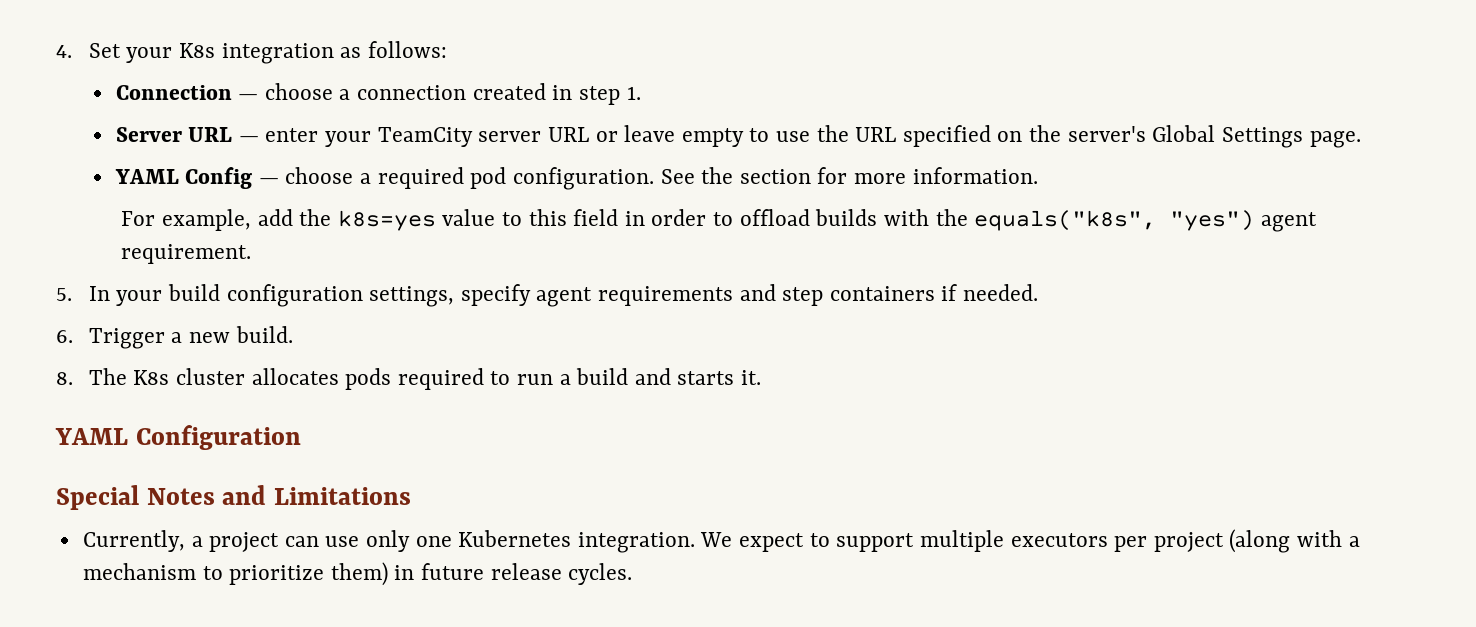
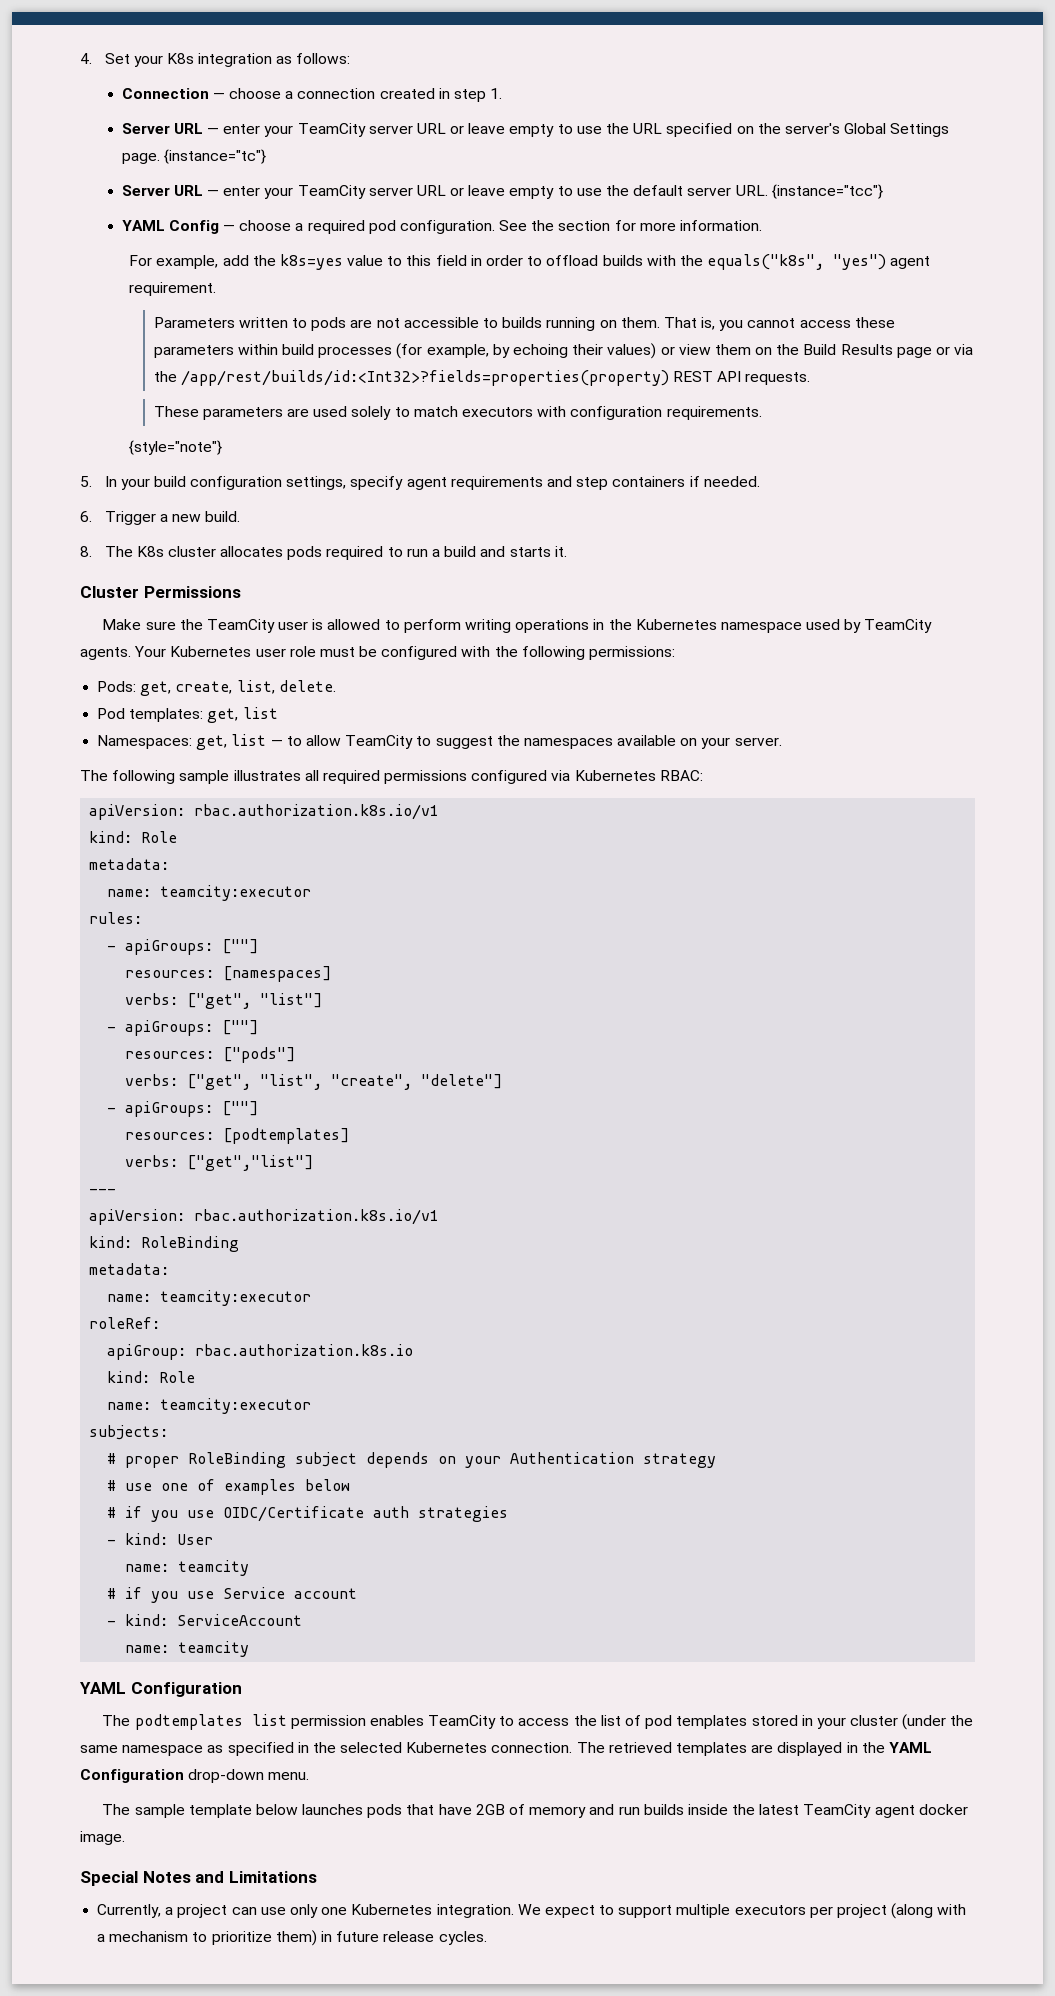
+ {instance="tc"}
+ Server URL — enter your TeamCity server URL or leave empty to use the default server URL. {instance="tcc"}
+ Parameters written to pods are not accessible to builds running on them. That is, you cannot access these parameters within build processes (for example, by echoing their values) or view them on the Build Results page or via the /app/rest/builds/id:<Int32>?fields=properties(property) REST API requests.
+ These parameters are used solely to match executors with configuration requirements.
+ {style="note"}
+ Cluster Permissions
+ Make sure the TeamCity user is allowed to perform writing operations in the Kubernetes namespace used by TeamCity agents. Your Kubernetes user role must be configured with the following permissions:
+ Pods: get, create, list, delete.
+ Pod templates: get, list
+ Namespaces: get, list — to allow TeamCity to suggest the namespaces available on your server.
+ The following sample illustrates all required permissions configured via Kubernetes RBAC:
+ apiVersion: rbac.authorization.k8s.io/v1
+ kind: Role
+ metadata:
+ name: teamcity:executor
+ rules:
+ - apiGroups: [""]
+ resources: [namespaces]
+ verbs: ["get", "list"]
+ - apiGroups: [""]
+ resources: ["pods"]
+ verbs: ["get", "list", "create", "delete"]
+ - apiGroups: [""]
+ resources: [podtemplates]
+ verbs: ["get","list"]
+ ---
+ apiVersion: rbac.authorization.k8s.io/v1
+ kind: RoleBinding
+ metadata:
+ name: teamcity:executor
+ roleRef:
+ apiGroup: rbac.authorization.k8s.io
+ kind: Role
+ name: teamcity:executor
+ subjects:
+ # proper RoleBinding subject depends on your Authentication strategy
+ # use one of examples below
+ # if you use OIDC/Certificate auth strategies
+ - kind: User
+ name: teamcity
+ # if you use Service account
+ - kind: ServiceAccount
+ name: teamcity
  YAML Configuration
+ The podtemplates list permission enables TeamCity to access the list of pod templates stored in your cluster (under the same namespace as specified in the selected Kubernetes connection. The retrieved templates are displayed in the YAML Configuration drop-down menu.
+ The sample template below launches pods that have 2GB of memory and run builds inside the latest TeamCity agent docker image.

